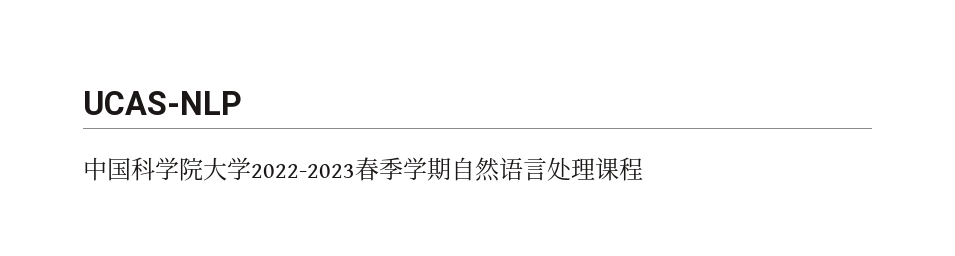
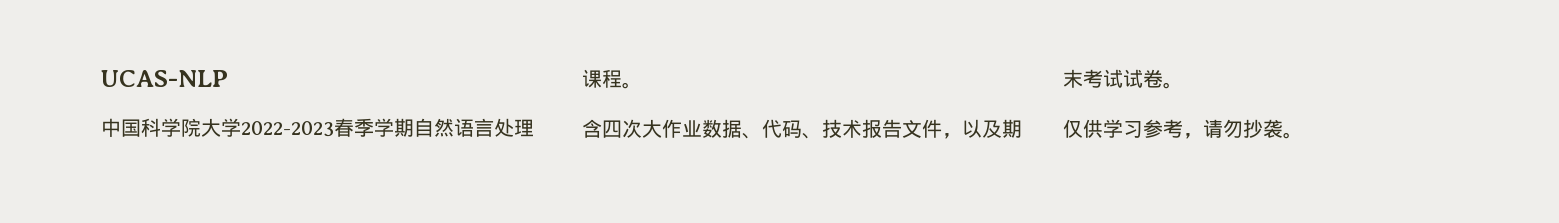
- 中国科学院大学2022-2023春季学期自然语言处理课程
+ 中国科学院大学2022-2023春季学期自然语言处理课程。
+ 含四次大作业数据、代码、技术报告文件，以及期末考试试卷。
+ 仅供学习参考，请勿抄袭。

